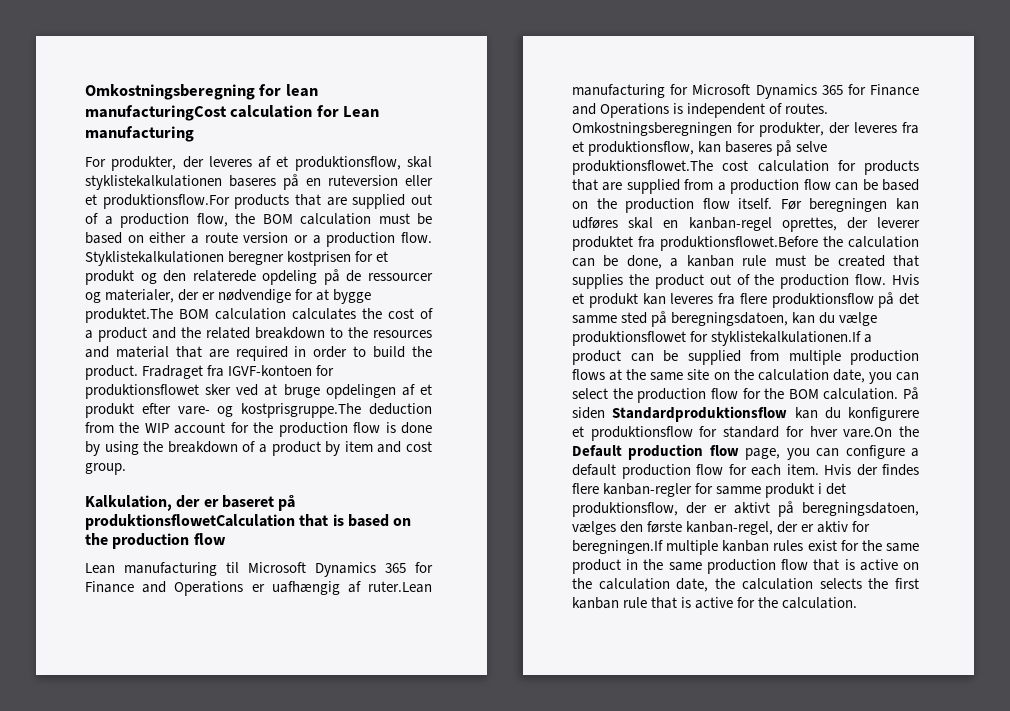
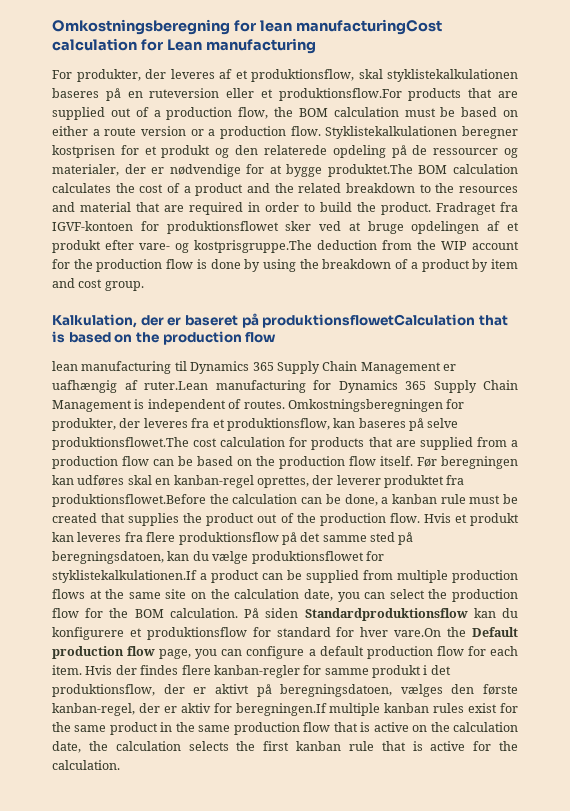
- Lean manufacturing til Microsoft Dynamics 365 for Finance and Operations er uafhængig af ruter.Lean manufacturing for Microsoft Dynamics 365 for Finance and Operations is independent of routes.
+ lean manufacturing til Dynamics 365 Supply Chain Management er uafhængig af ruter.Lean manufacturing for Dynamics 365 Supply Chain Management is independent of routes.

